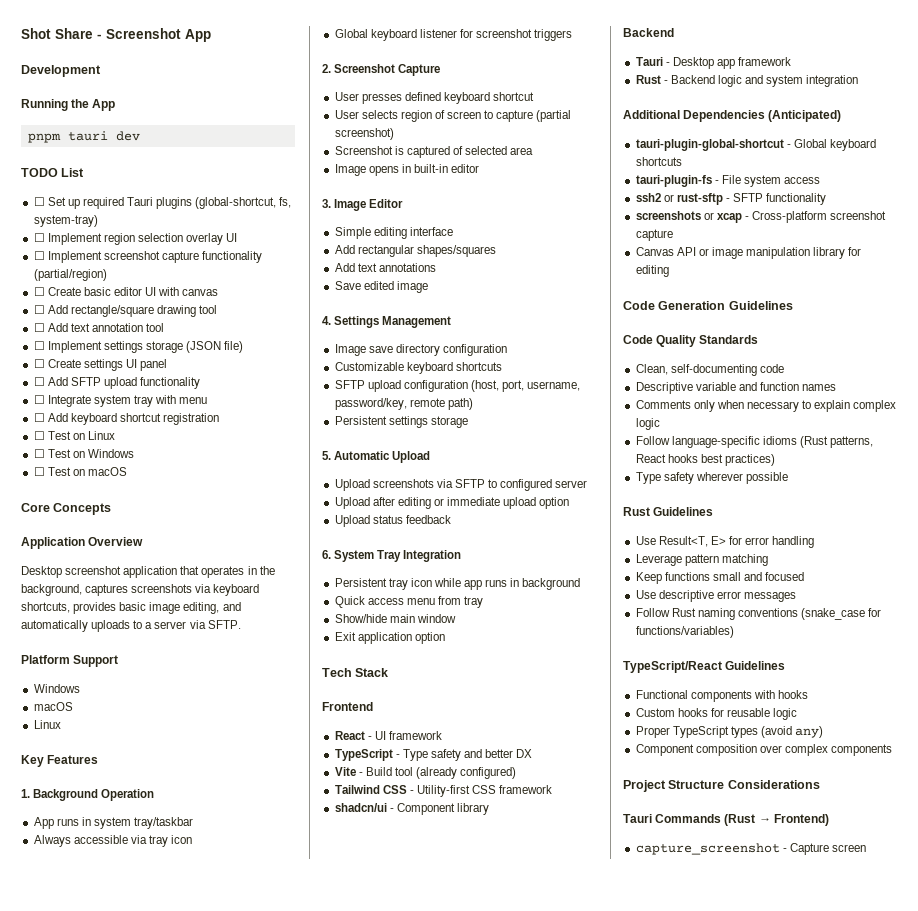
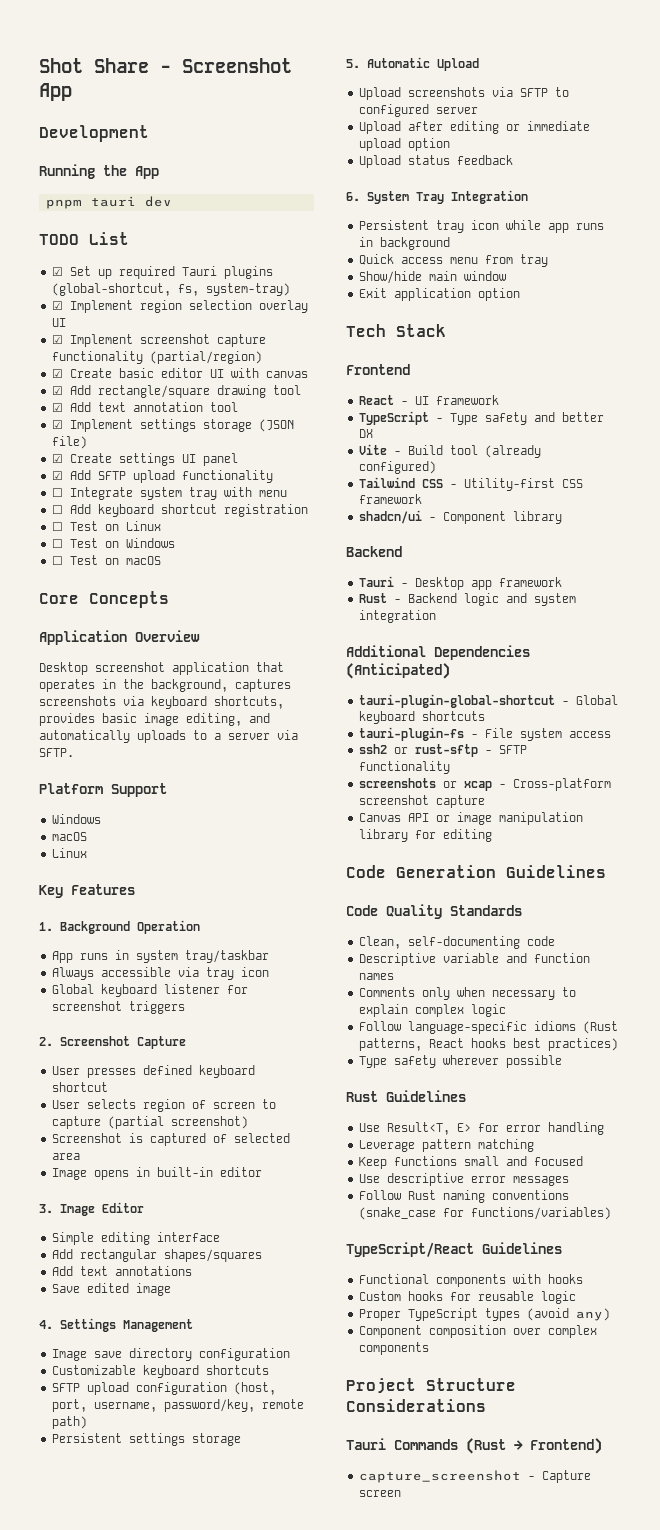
- ☐ Set up required Tauri plugins (global-shortcut, fs, system-tray)
+ ☑ Set up required Tauri plugins (global-shortcut, fs, system-tray)
- ☐ Implement region selection overlay UI
+ ☑ Implement region selection overlay UI
- ☐ Implement screenshot capture functionality (partial/region)
+ ☑ Implement screenshot capture functionality (partial/region)
- ☐ Create basic editor UI with canvas
+ ☑ Create basic editor UI with canvas
- ☐ Add rectangle/square drawing tool
+ ☑ Add rectangle/square drawing tool
- ☐ Add text annotation tool
+ ☑ Add text annotation tool
- ☐ Implement settings storage (JSON file)
+ ☑ Implement settings storage (JSON file)
- ☐ Create settings UI panel
+ ☑ Create settings UI panel
- ☐ Add SFTP upload functionality
+ ☑ Add SFTP upload functionality

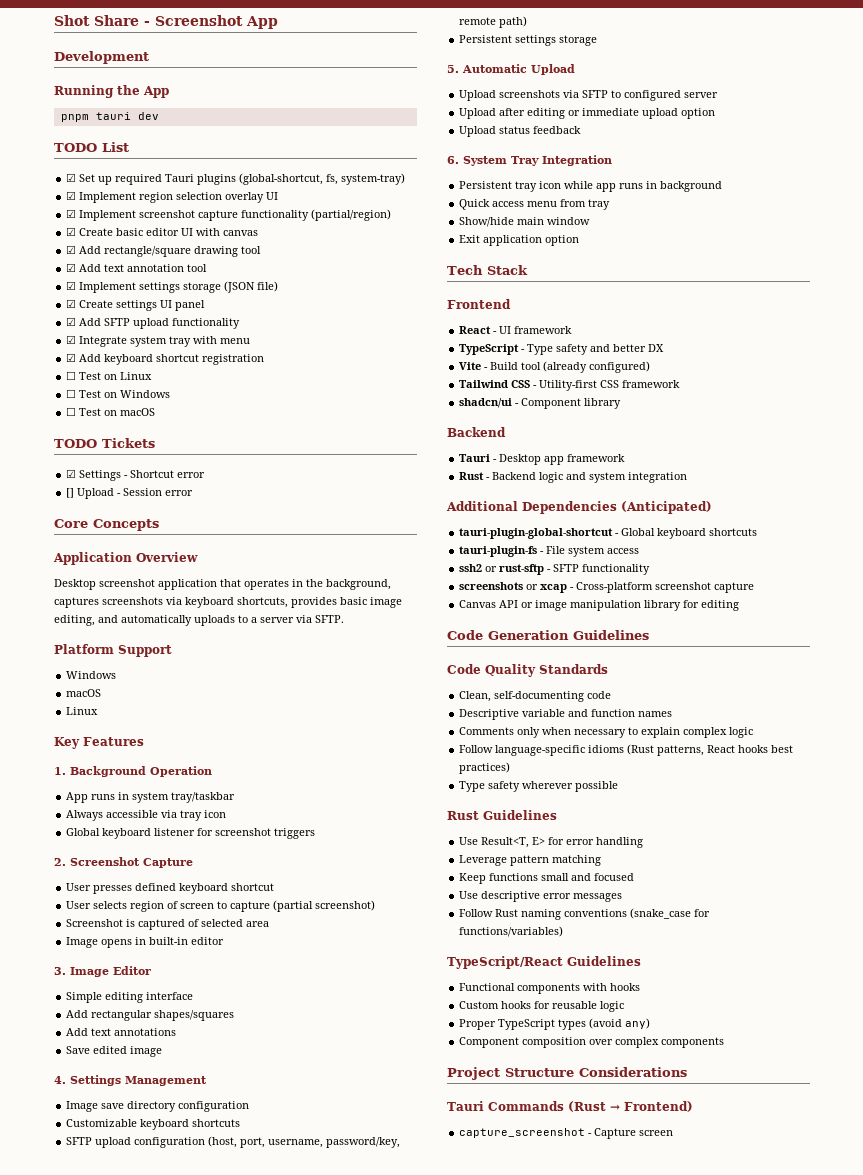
- ☐ Integrate system tray with menu
+ ☑ Integrate system tray with menu
- ☐ Add keyboard shortcut registration
+ ☑ Add keyboard shortcut registration
+ TODO Tickets
+ ☑ Settings - Shortcut error
+ [] Upload - Session error

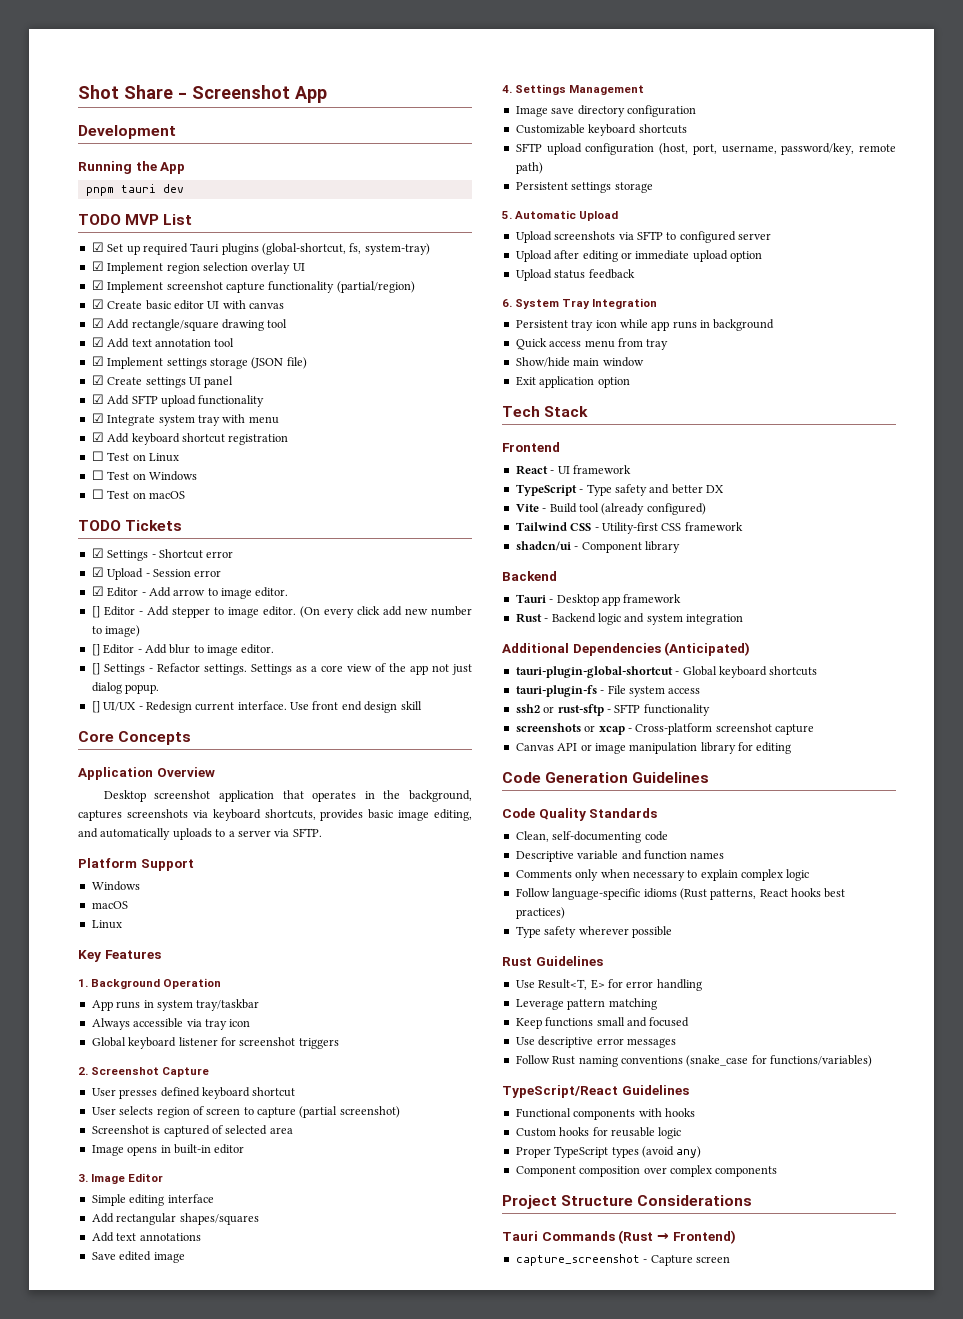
- TODO List
+ TODO MVP List
- [] Upload - Session error
+ ☑ Upload - Session error
+ ☑ Editor - Add arrow to image editor.
+ [] Editor - Add stepper to image editor. (On every click add new number to image)
+ [] Editor - Add blur to image editor.
+ [] Settings - Refactor settings. Settings as a core view of the app not just dialog popup.
+ [] UI/UX - Redesign current interface. Use front end design skill

